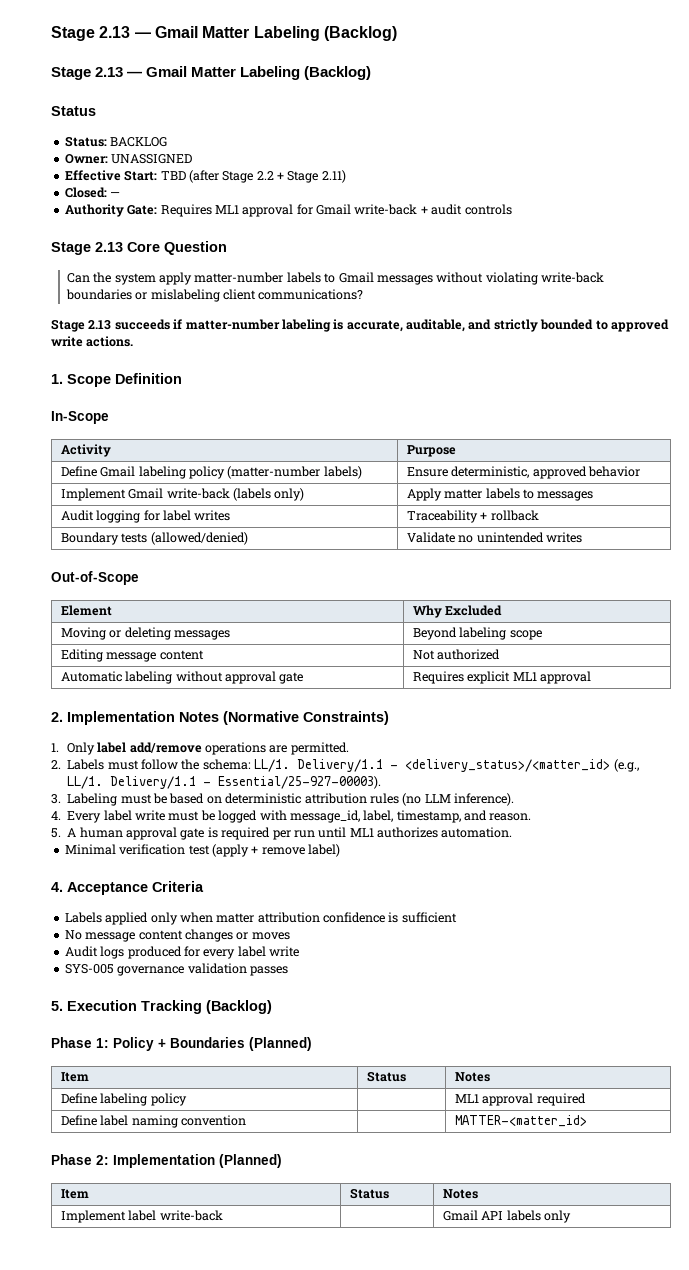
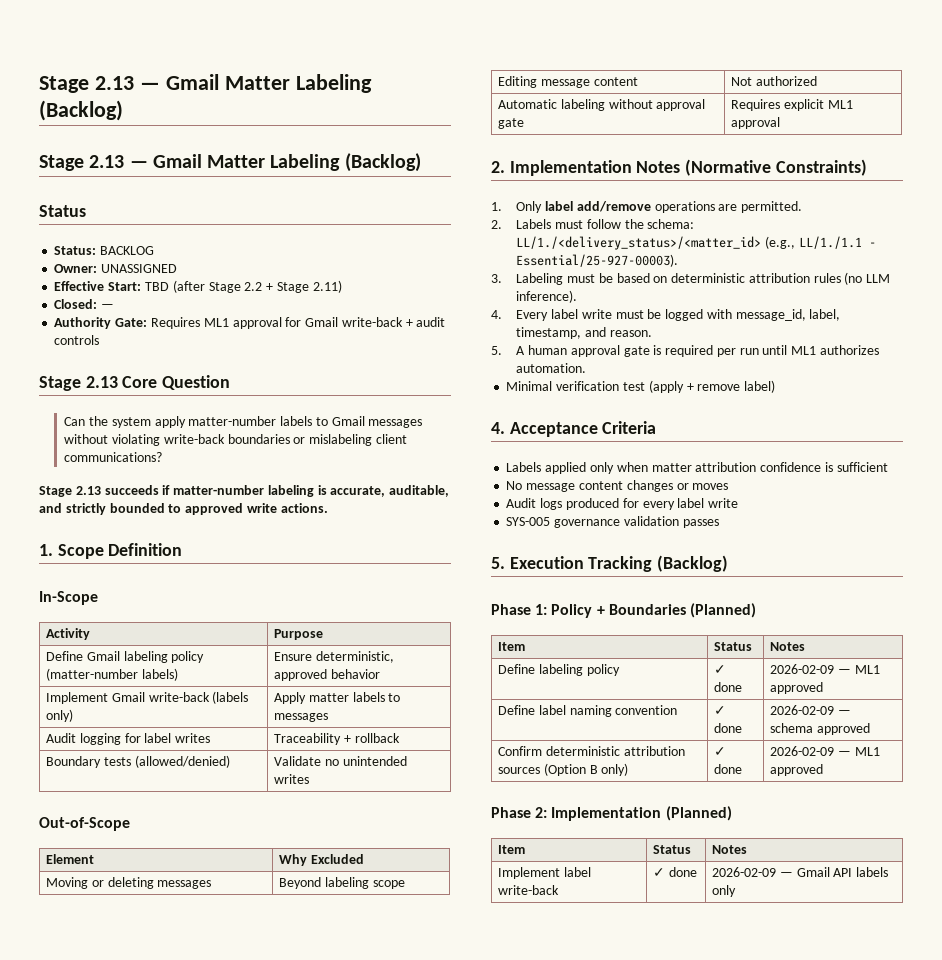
- 2. Labels must follow the schema: LL/1. Delivery/1.1 - <delivery_status>/<matter_id> (e.g., LL/1. Delivery/1.1 - Essential/25-927-00003).
+ 2. Labels must follow the schema: LL/1./<delivery_status>/<matter_id> (e.g., LL/1./1.1 - Essential/25-927-00003).
- Define labeling policy | | ML1 approval required
- Define label naming convention | | MATTER-<matter_id>
+ Define labeling policy | ✓ done | 2026-02-09 — ML1 approved
+ Define label naming convention | ✓ done | 2026-02-09 — schema approved
+ Confirm deterministic attribution sources (Option B only) | ✓ done | 2026-02-09 — ML1 approved
- Implement label write-back | | Gmail API labels only
+ Implement label write-back | ✓ done | 2026-02-09 — Gmail API labels only

